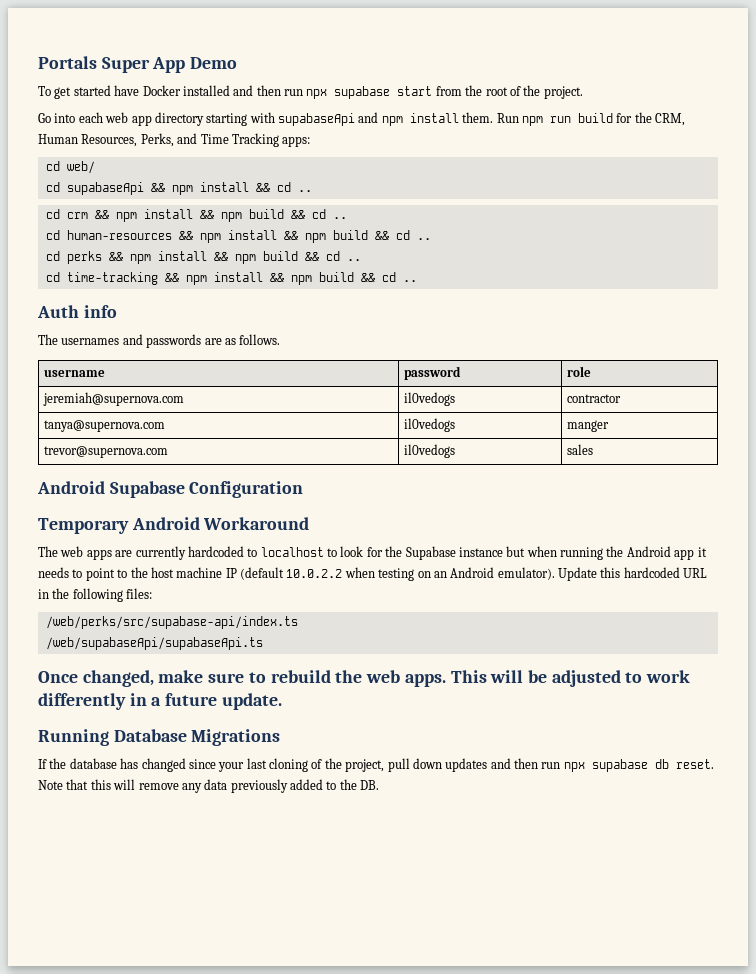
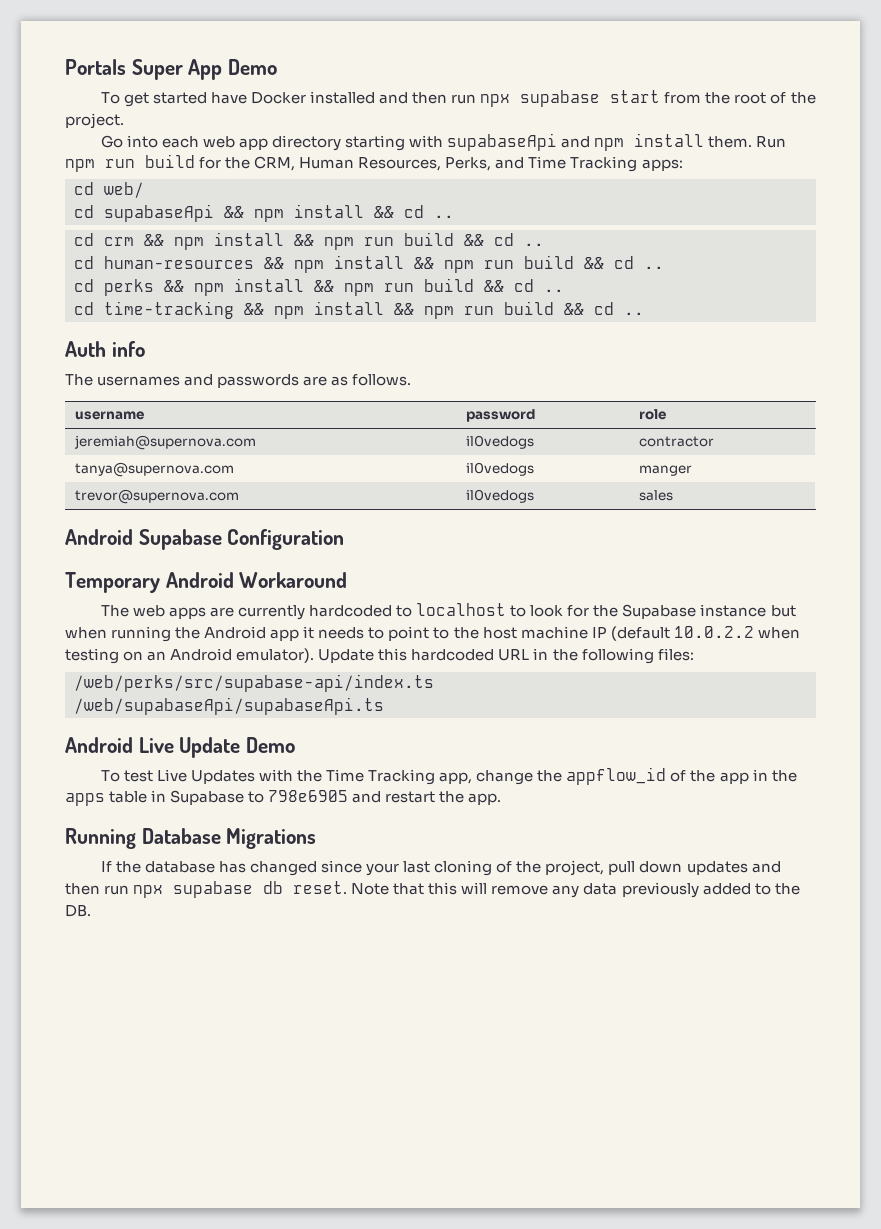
- cd crm && npm install && npm build && cd ..
+ cd crm && npm install && npm run build && cd ..
- cd human-resources && npm install && npm build && cd ..
+ cd human-resources && npm install && npm run build && cd ..
- cd perks && npm install && npm build && cd ..
+ cd perks && npm install && npm run build && cd ..
- cd time-tracking && npm install && npm build && cd ..
+ cd time-tracking && npm install && npm run build && cd ..
- Once changed, make sure to rebuild the web apps. This will be adjusted to work differently in a future update.
+ Android Live Update Demo
+ To test Live Updates with the Time Tracking app, change the appflow_id of the app in the apps table in Supabase to 798e6905 and restart the app.

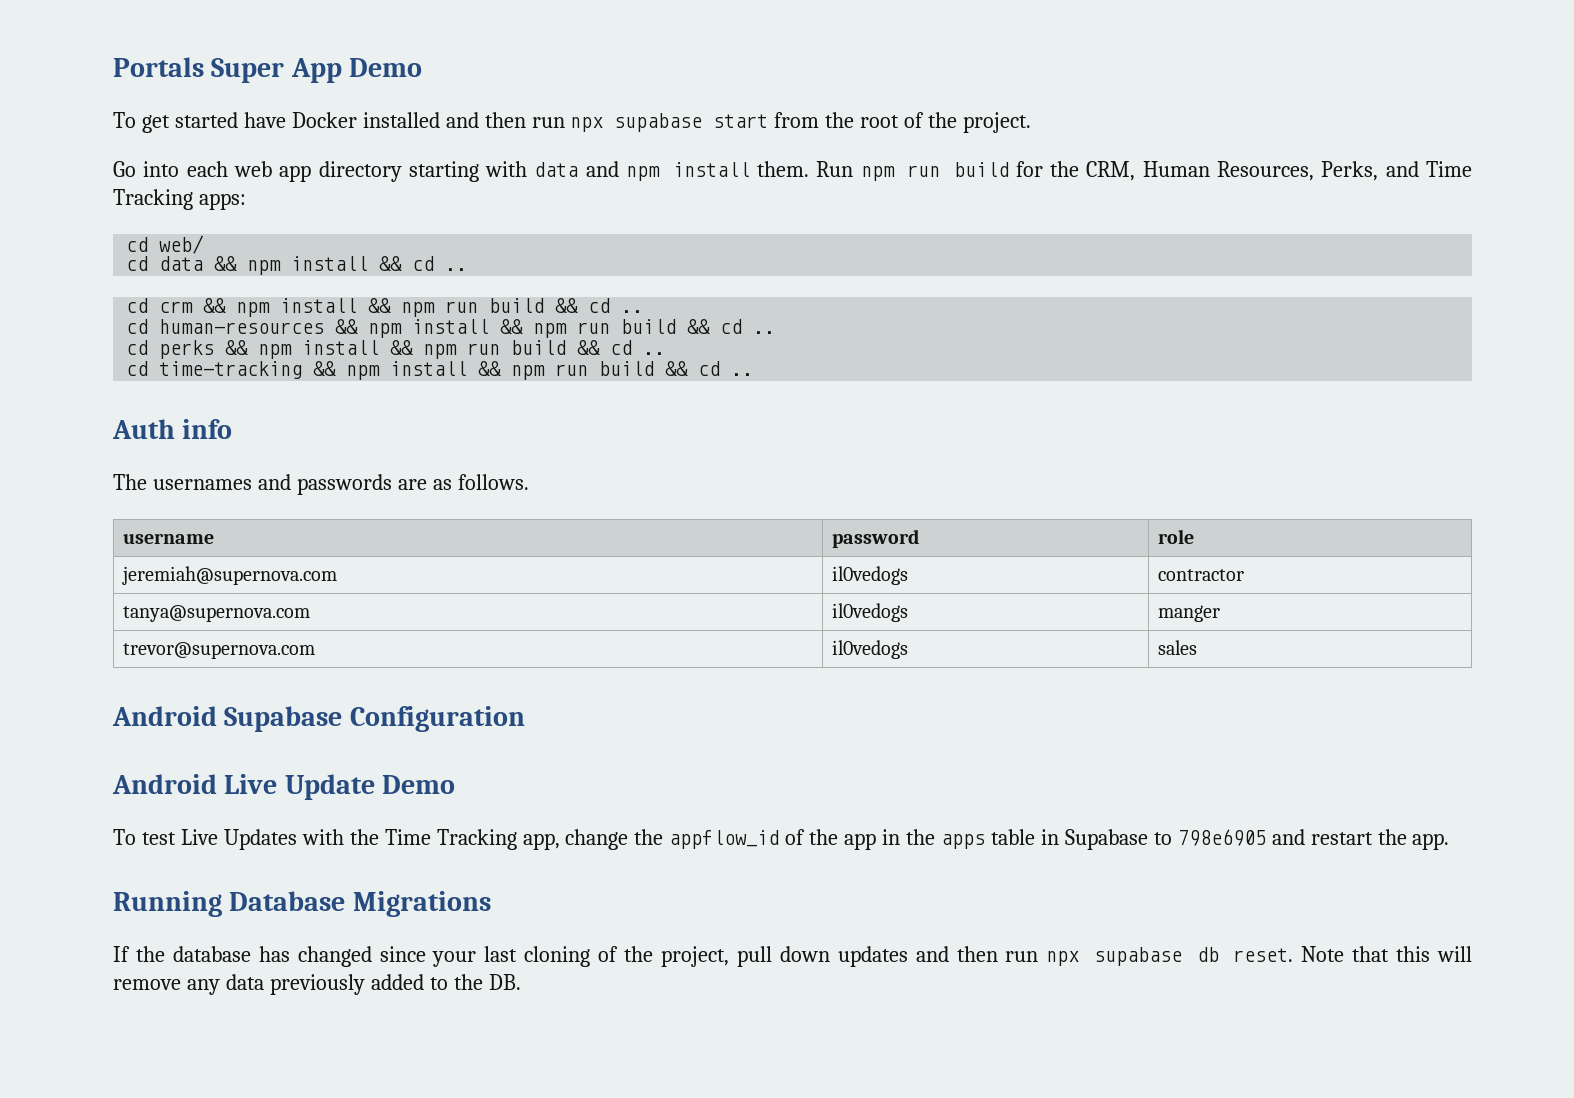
- Go into each web app directory starting with supabaseApi and npm install them.
+ Go into each web app directory starting with data and npm install them.
- cd supabaseApi && npm install && cd ..
+ cd data && npm install && cd ..
- Temporary Android Workaround
- The web apps are currently hardcoded to localhost to look for the Supabase instance but when running the Android app it needs to point to the host machine IP (default 10.0.2.2 when testing on an Android emulator). Update this hardcoded URL in the following files:
- /web/perks/src/supabase-api/index.ts
- /web/supabaseApi/supabaseApi.ts

